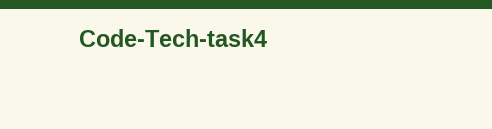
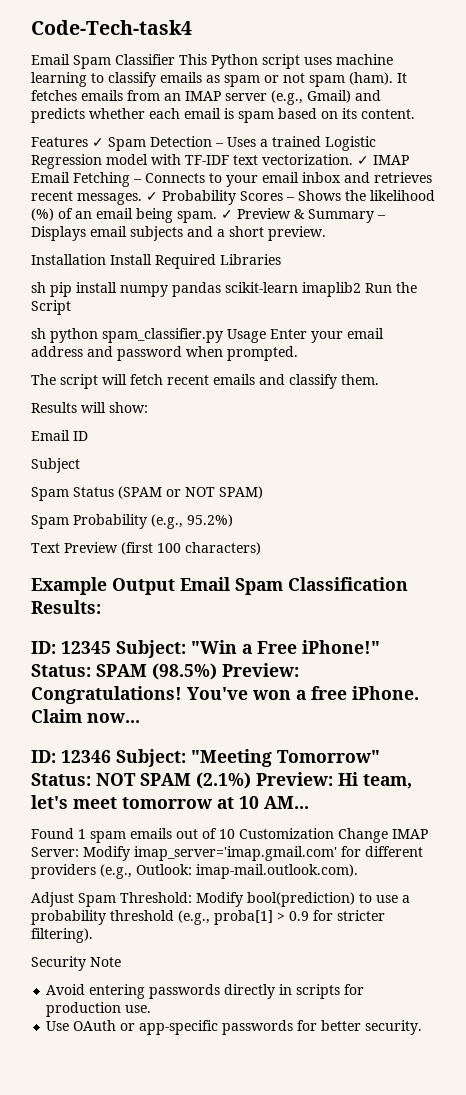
+ Email Spam Classifier This Python script uses machine learning to classify emails as spam or not spam (ham). It fetches emails from an IMAP server (e.g., Gmail) and predicts whether each email is spam based on its content.
+ Features ✓ Spam Detection – Uses a trained Logistic Regression model with TF-IDF text vectorization. ✓ IMAP Email Fetching – Connects to your email inbox and retrieves recent messages. ✓ Probability Scores – Shows the likelihood (%) of an email being spam. ✓ Preview & Summary – Displays email subjects and a short preview.
+ Installation Install Required Libraries
+ sh pip install numpy pandas scikit-learn imaplib2 Run the Script
+ sh python spam_classifier.py Usage Enter your email address and password when prompted.
+ The script will fetch recent emails and classify them.
+ Results will show:
+ Email ID
+ Subject
+ Spam Status (SPAM or NOT SPAM)
+ Spam Probability (e.g., 95.2%)
+ Text Preview (first 100 characters)
+ Example Output Email Spam Classification Results:
+ ID: 12345 Subject: "Win a Free iPhone!" Status: SPAM (98.5%) Preview: Congratulations! You've won a free iPhone. Claim now...
+ ID: 12346 Subject: "Meeting Tomorrow" Status: NOT SPAM (2.1%) Preview: Hi team, let's meet tomorrow at 10 AM...
+ Found 1 spam emails out of 10 Customization Change IMAP Server: Modify imap_server='imap.gmail.com' for different providers (e.g., Outlook: imap-mail.outlook.com).
+ Adjust Spam Threshold: Modify bool(prediction) to use a probability threshold (e.g., proba[1] > 0.9 for stricter filtering).
+ Security Note
+ Avoid entering passwords directly in scripts for production use.
+ Use OAuth or app-specific passwords for better security.

